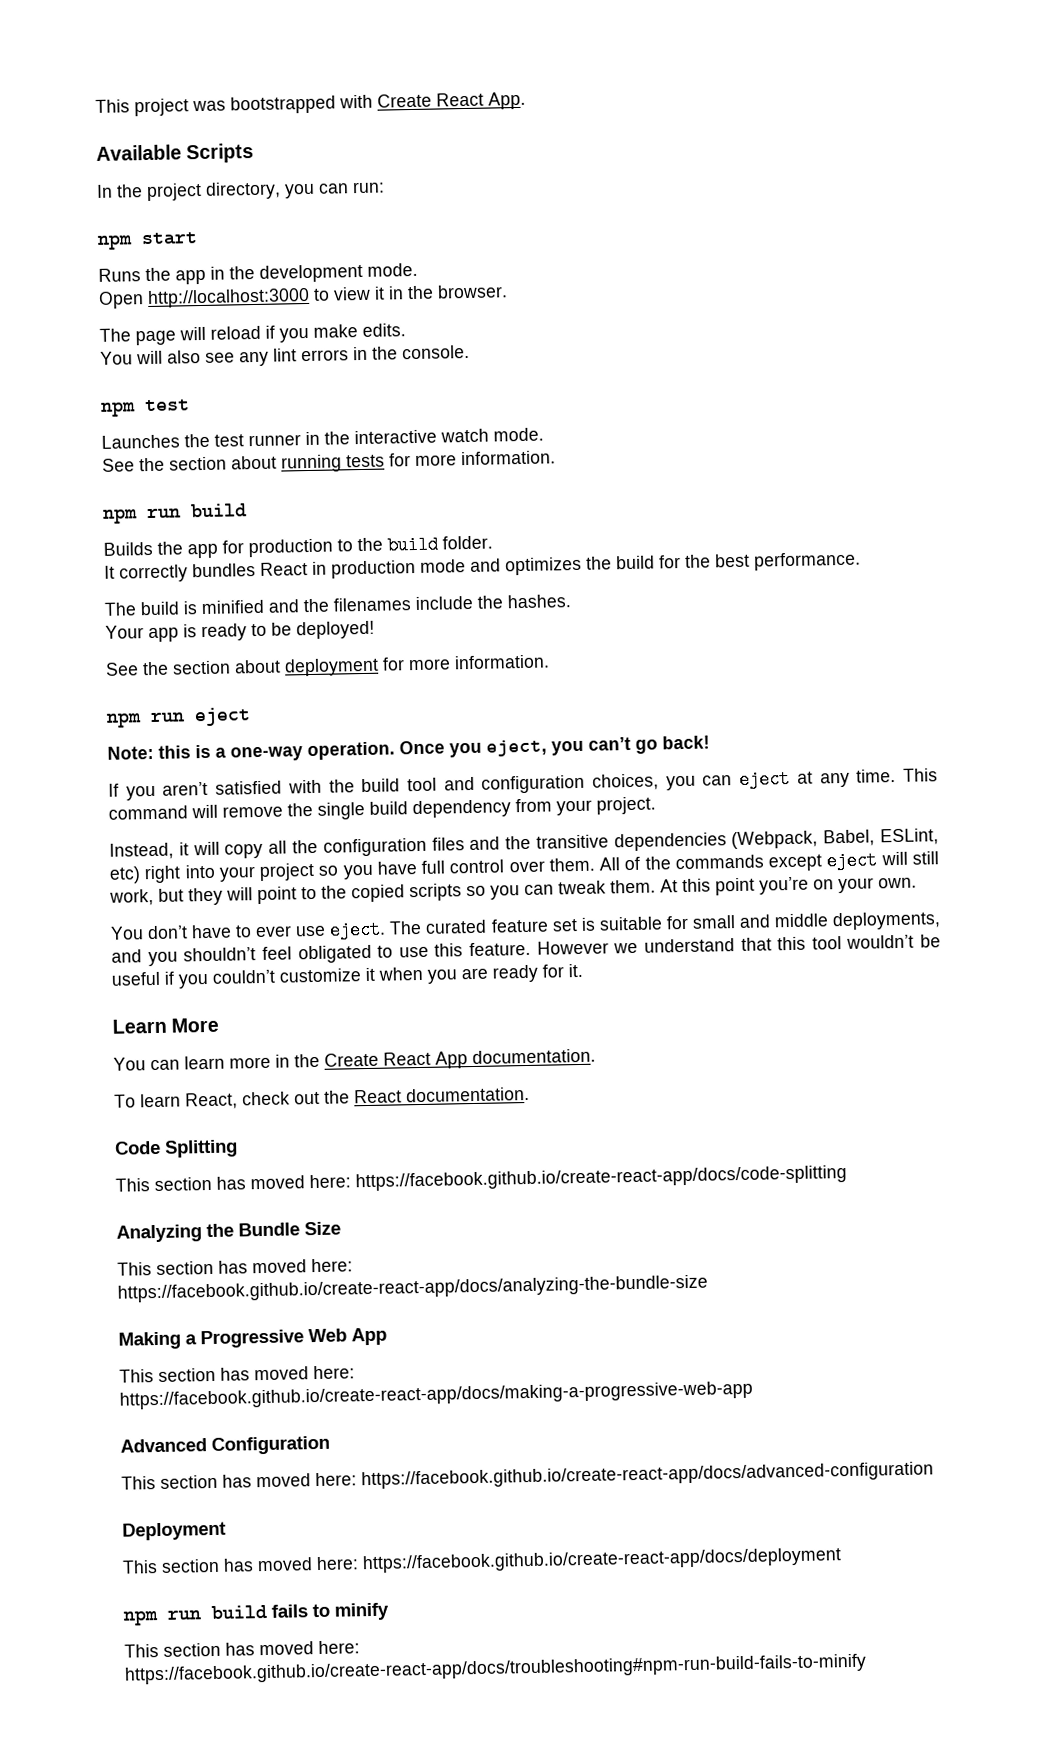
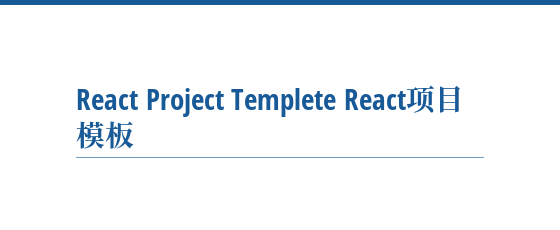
- This project was bootstrapped with Create React App.
- Available Scripts
- In the project directory, you can run:
- npm start
- Runs the app in the development mode.
- Open http://localhost:3000 to view it in the browser.
- The page will reload if you make edits.
- You will also see any lint errors in the console.
- npm test
- Launches the test runner in the interactive watch mode.
- See the section about running tests for more information.
- npm run build
- Builds the app for production to the build folder.
- It correctly bundles React in production mode and optimizes the build for the best performance.
- The build is minified and the filenames include the hashes.
- Your app is ready to be deployed!
- See the section about deployment for more information.
- npm run eject
- Note: this is a one-way operation. Once you eject, you can’t go back!
- If you aren’t satisfied with the build tool and configuration choices, you can eject at any time. This command will remove the single build dependency from your project.
- Instead, it will copy all the configuration files and the transitive dependencies (Webpack, Babel, ESLint, etc) right into your project so you have full control over them. All of the commands except eject will still work, but they will point to the copied scripts so you can tweak them. At this point you’re on your own.
- You don’t have to ever use eject. The curated feature set is suitable for small and middle deployments, and you shouldn’t feel obligated to use this feature. However we understand that this tool wouldn’t be useful if you couldn’t customize it when you are ready for it.
- Learn More
- You can learn more in the Create React App documentation.
- To learn React, check out the React documentation.
- Code Splitting
- This section has moved here: https://facebook.github.io/create-react-app/docs/code-splitting
- Analyzing the Bundle Size
- This section has moved here: https://facebook.github.io/create-react-app/docs/analyzing-the-bundle-size
- Making a Progressive Web App
- This section has moved here: https://facebook.github.io/create-react-app/docs/making-a-progressive-web-app
- Advanced Configuration
- This section has moved here: https://facebook.github.io/create-react-app/docs/advanced-configuration
- Deployment
- This section has moved here: https://facebook.github.io/create-react-app/docs/deployment
- npm run build fails to minify
- This section has moved here: https://facebook.github.io/create-react-app/docs/troubleshooting#npm-run-build-fails-to-minify
+ React Project Templete React项目模板

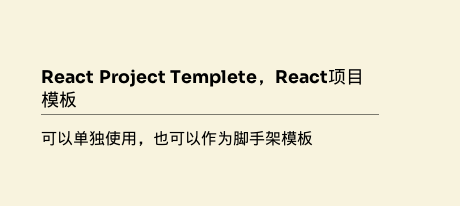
- React Project Templete React项目模板
+ React Project Templete，React项目模板
+ 可以单独使用，也可以作为脚手架模板

